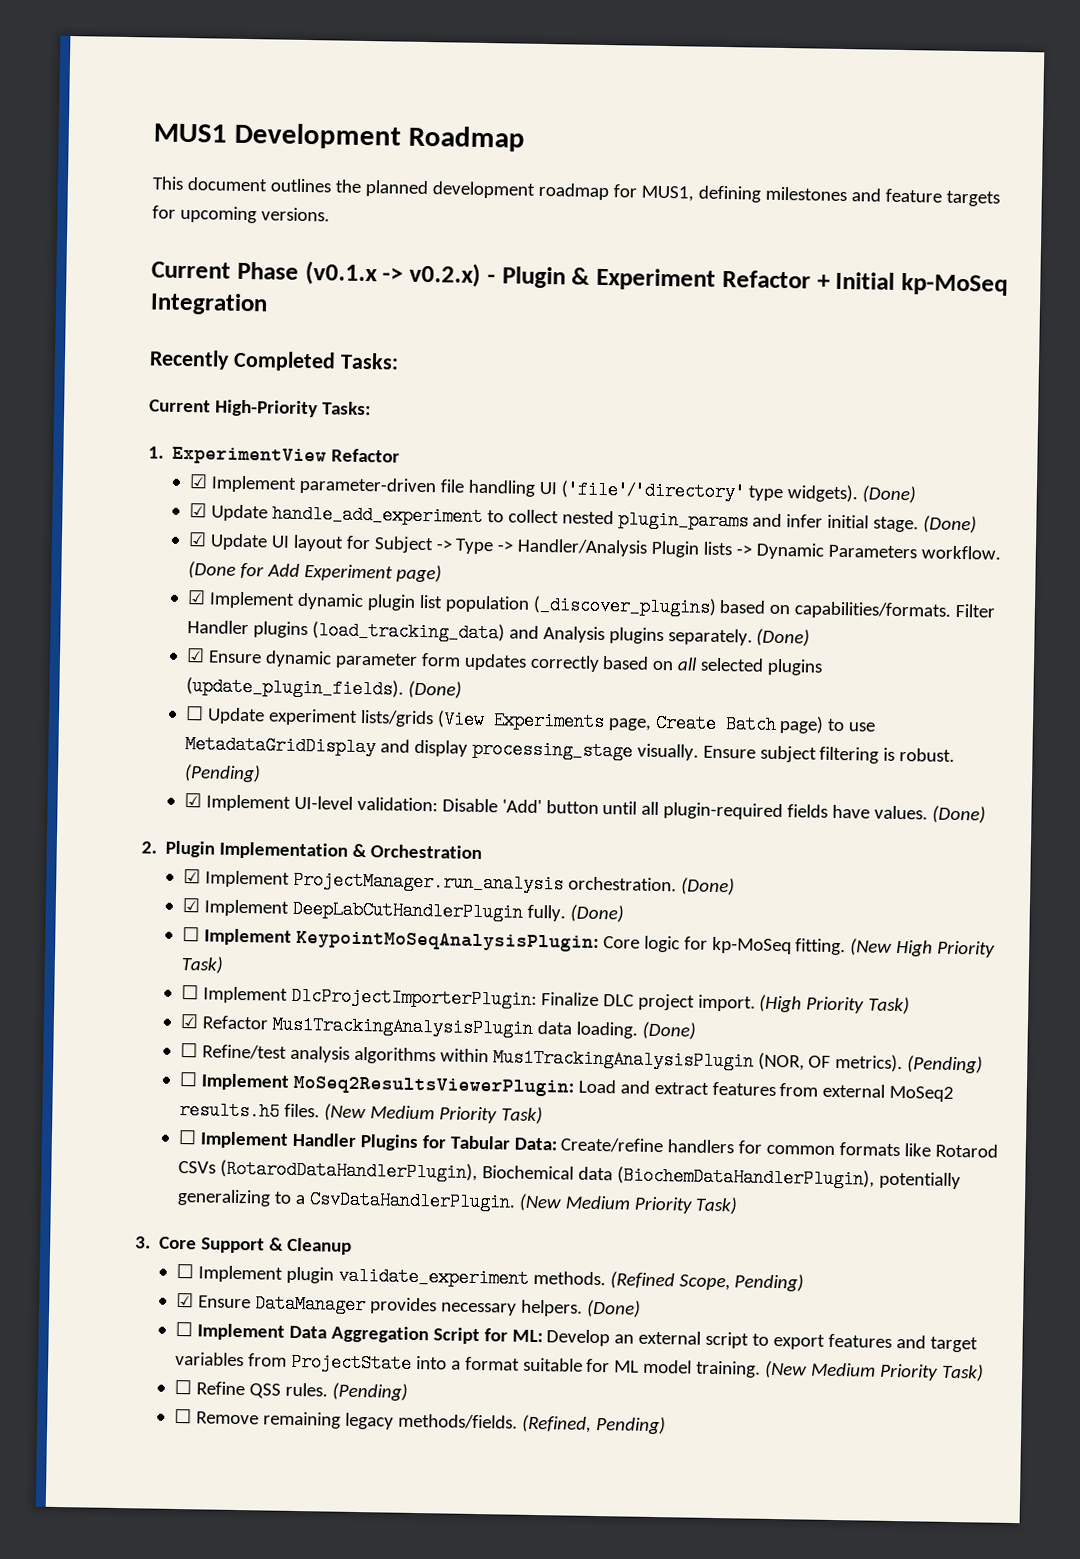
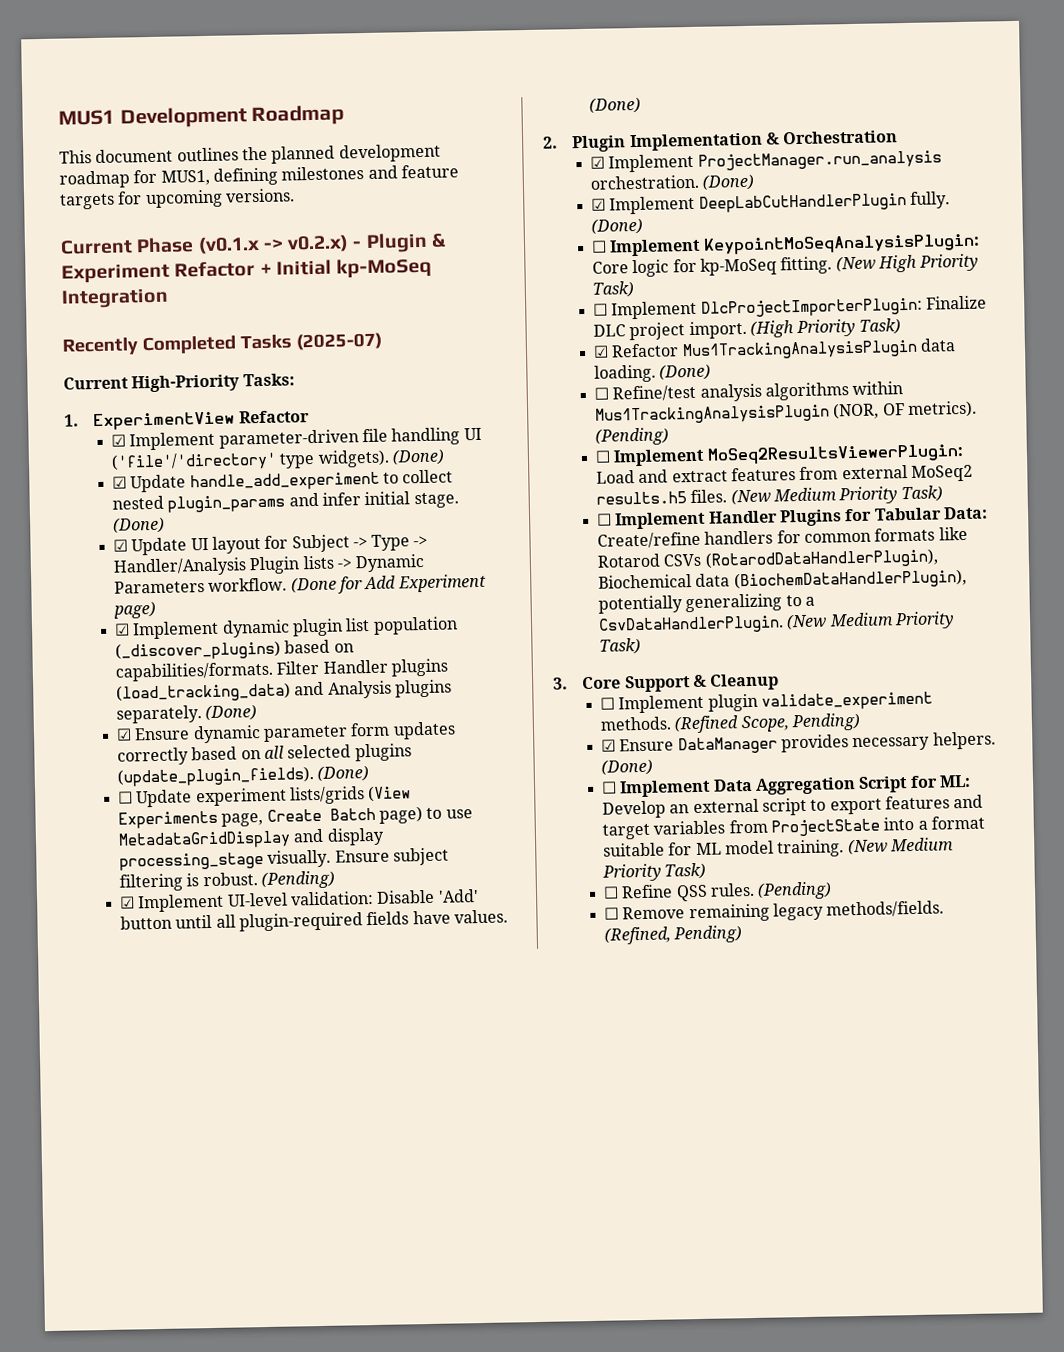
- Recently Completed Tasks:
+ Recently Completed Tasks (2025-07)

